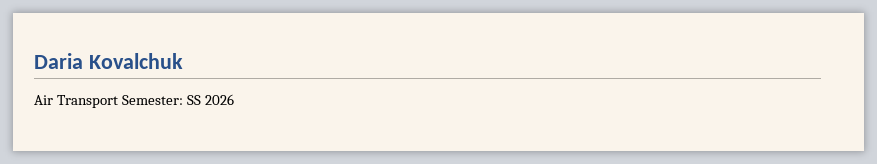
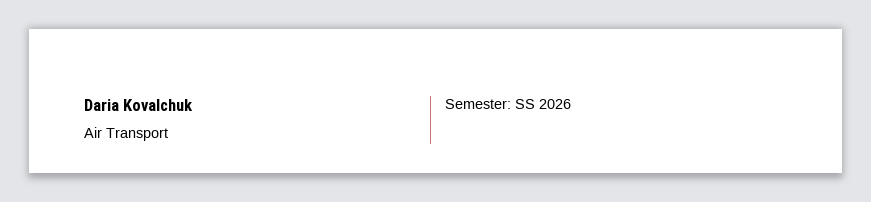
- Air Transport Semester: SS 2026
+ Air Transport
+ Semester: SS 2026

